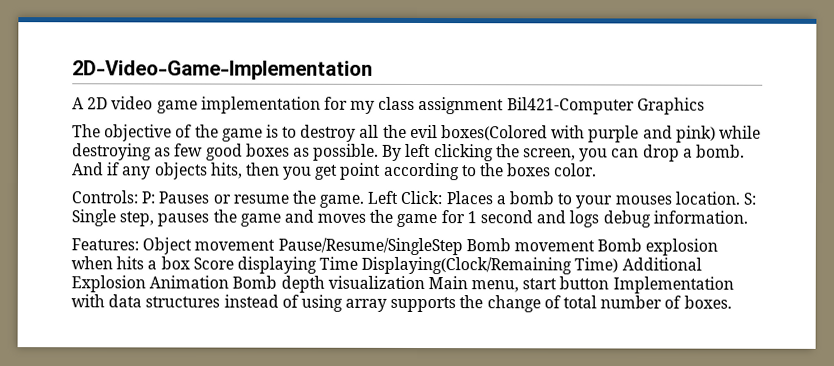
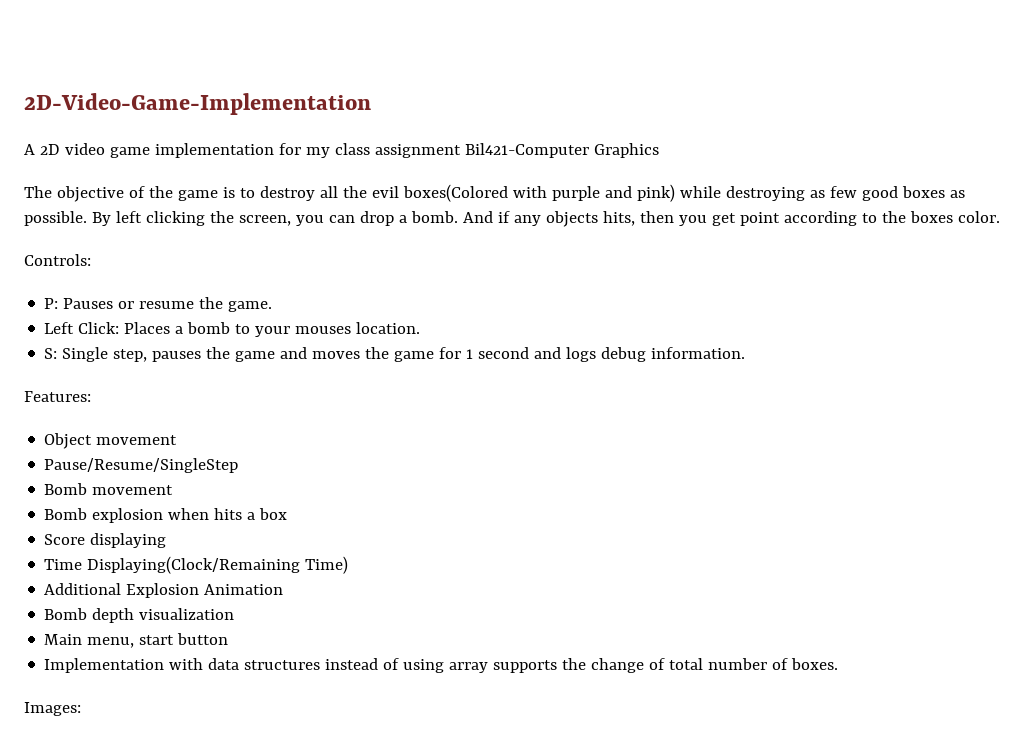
- Controls: P: Pauses or resume the game. Left Click: Places a bomb to your mouses location. S: Single step, pauses the game and moves the game for 1 second and logs debug information.
+ Controls:
+ P: Pauses or resume the game.
+ Left Click: Places a bomb to your mouses location.
+ S: Single step, pauses the game and moves the game for 1 second and logs debug information.
- Features: Object movement Pause/Resume/SingleStep Bomb movement Bomb explosion when hits a box Score displaying Time Displaying(Clock/Remaining Time) Additional Explosion Animation Bomb depth visualization Main menu, start button Implementation with data structures instead of using array supports the change of total number of boxes.
+ Features:
+ Object movement
+ Pause/Resume/SingleStep
+ Bomb movement
+ Bomb explosion when hits a box
+ Score displaying
+ Time Displaying(Clock/Remaining Time)
+ Additional Explosion Animation
+ Bomb depth visualization
+ Main menu, start button
+ Implementation with data structures instead of using array supports the change of total number of boxes.
+ Images:

